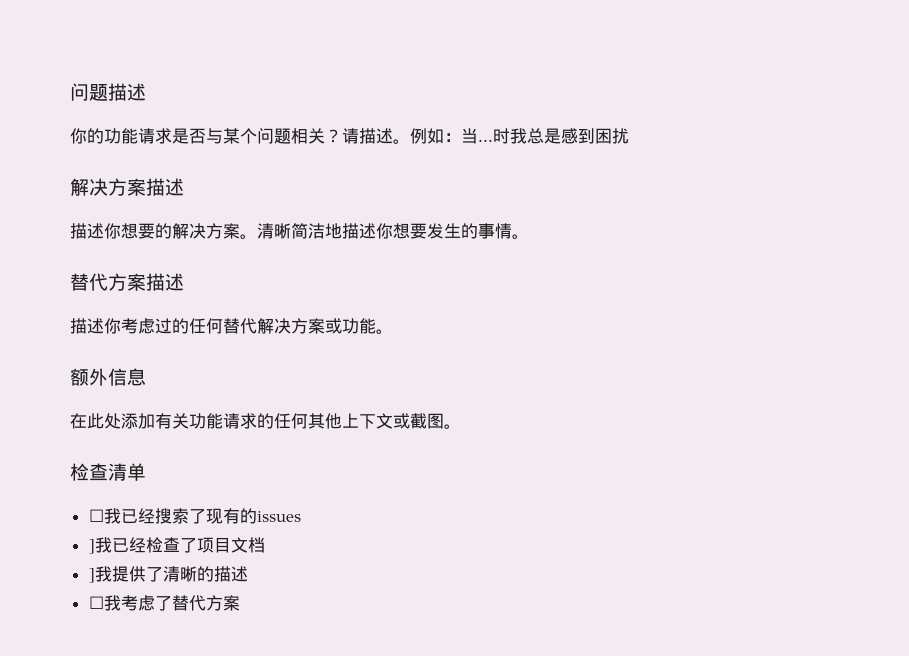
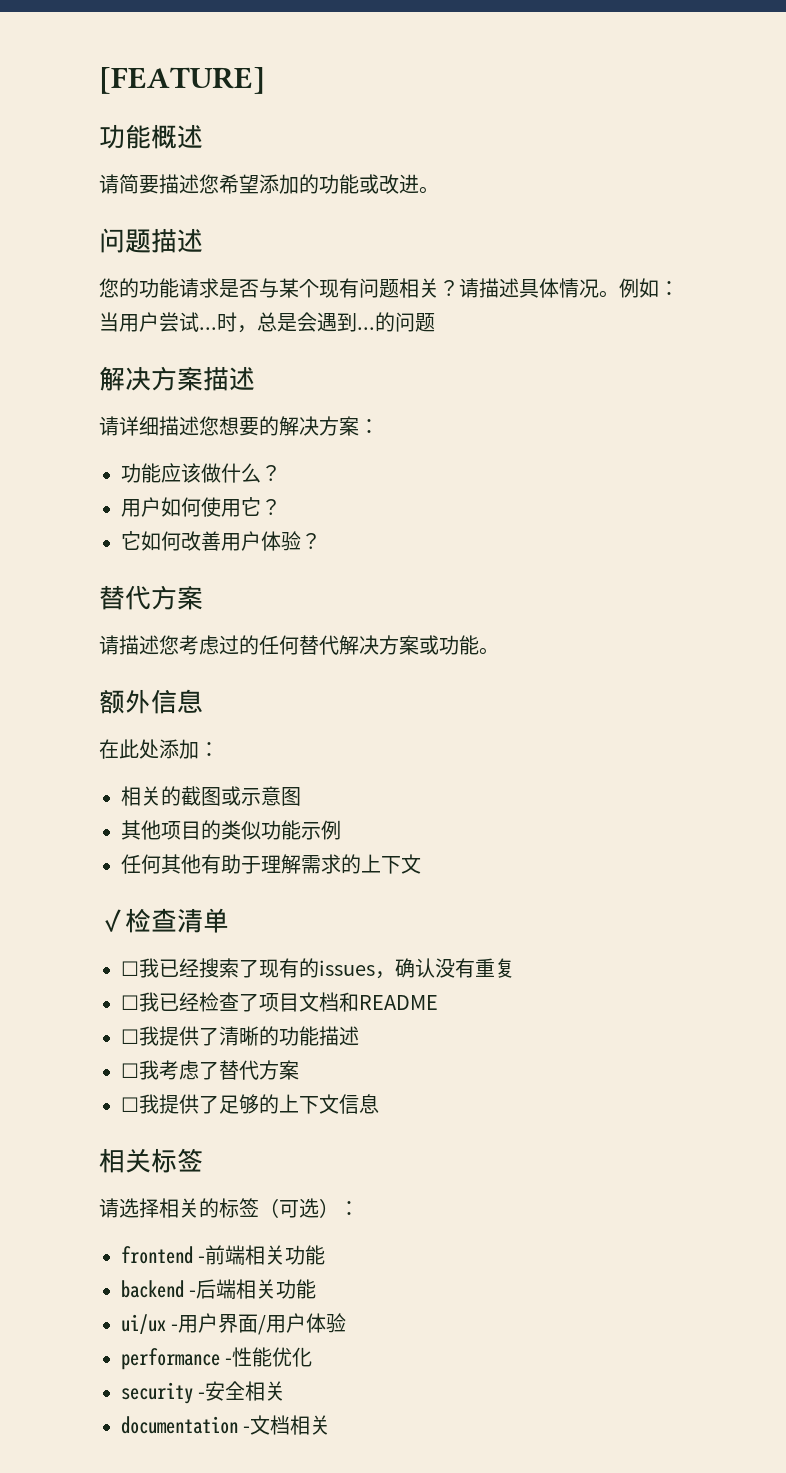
+ [FEATURE]
+ 功能概述
+ 请简要描述您希望添加的功能或改进。
- 你的功能请求是否与某个问题相关？
+ 您的功能请求是否与某个现有问题相关？
- 请描述。
+ 请描述具体情况。
- 例如：当...时我总是感到困扰
+ 例如：当用户尝试...时，总是会遇到...的问题
- 描述你想要的解决方案。清晰简洁地描述你想要发生的事情。
- 替代方案描述
- 描述你考虑过的任何替代解决方案或功能。
+ 请详细描述您想要的解决方案：
+ 功能应该做什么？
+ 用户如何使用它？
+ 它如何改善用户体验？
+ 替代方案
+ 请描述您考虑过的任何替代解决方案或功能。
- 在此处添加有关功能请求的任何其他上下文或截图。
- 检查清单
+ 在此处添加：
+ 相关的截图或示意图
+ 其他项目的类似功能示例
+ 任何其他有助于理解需求的上下文
+ ✓检查清单
- ☐我已经搜索了现有的issues
- ]我已经检查了项目文档
- ]我提供了清晰的描述
+ ☐我已经搜索了现有的issues，确认没有重复
+ ☐我已经检查了项目文档和README
+ ☐我提供了清晰的功能描述
+ ☐我提供了足够的上下文信息
+ 相关标签
+ 请选择相关的标签（可选）：
+ frontend -前端相关功能
+ backend -后端相关功能
+ ui/ux -用户界面/用户体验
+ performance -性能优化
+ security -安全相关
+ documentation -文档相关

